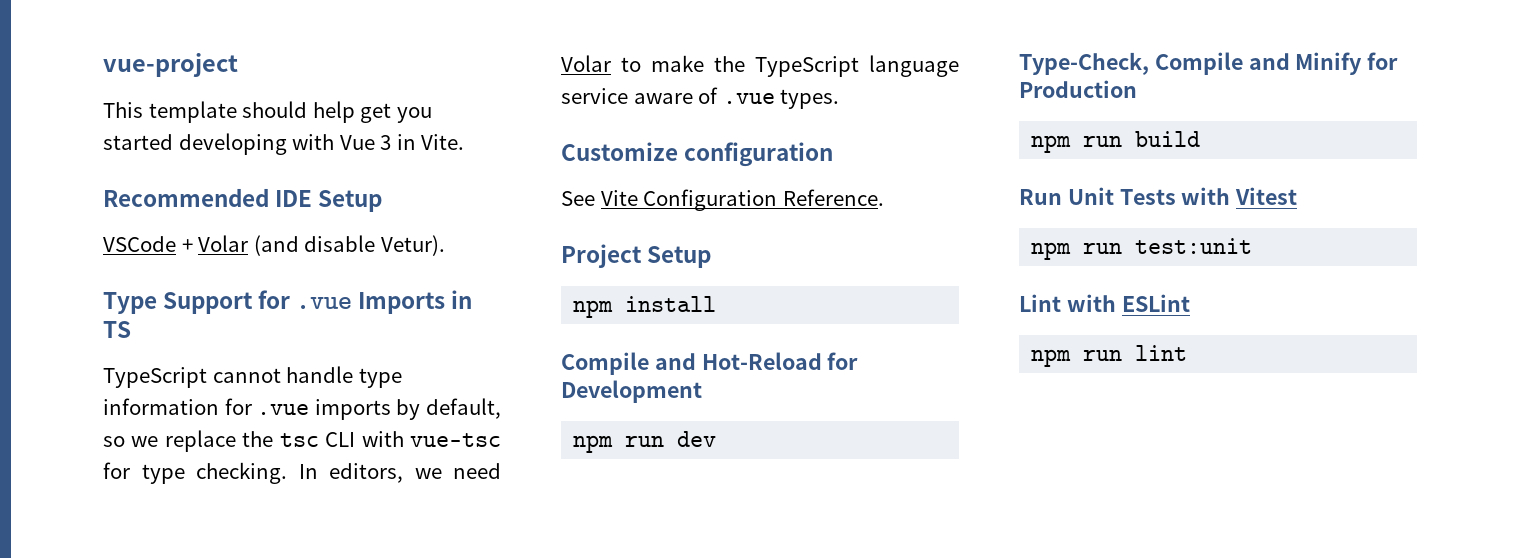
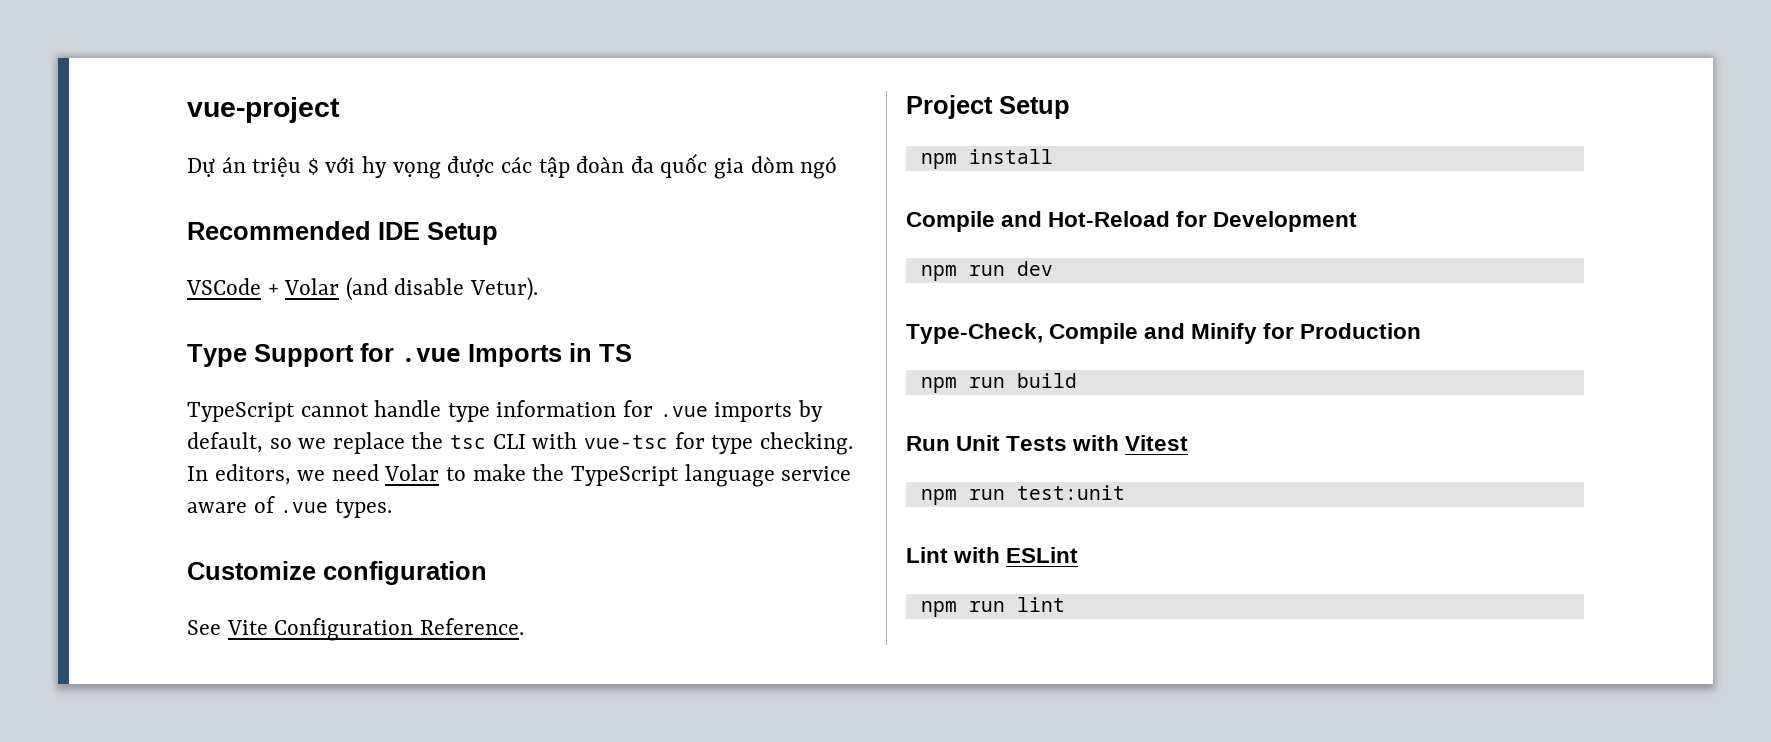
- This template should help get you started developing with Vue 3 in Vite.
+ Dự án triệu $ với hy vọng được các tập đoàn đa quốc gia dòm ngó

